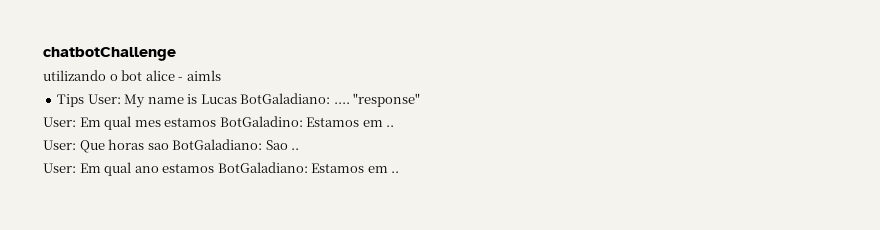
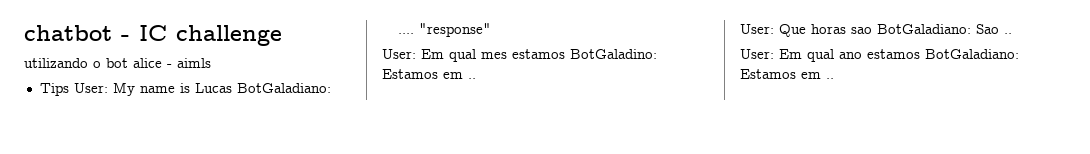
- chatbotChallenge
+ chatbot - IC challenge

